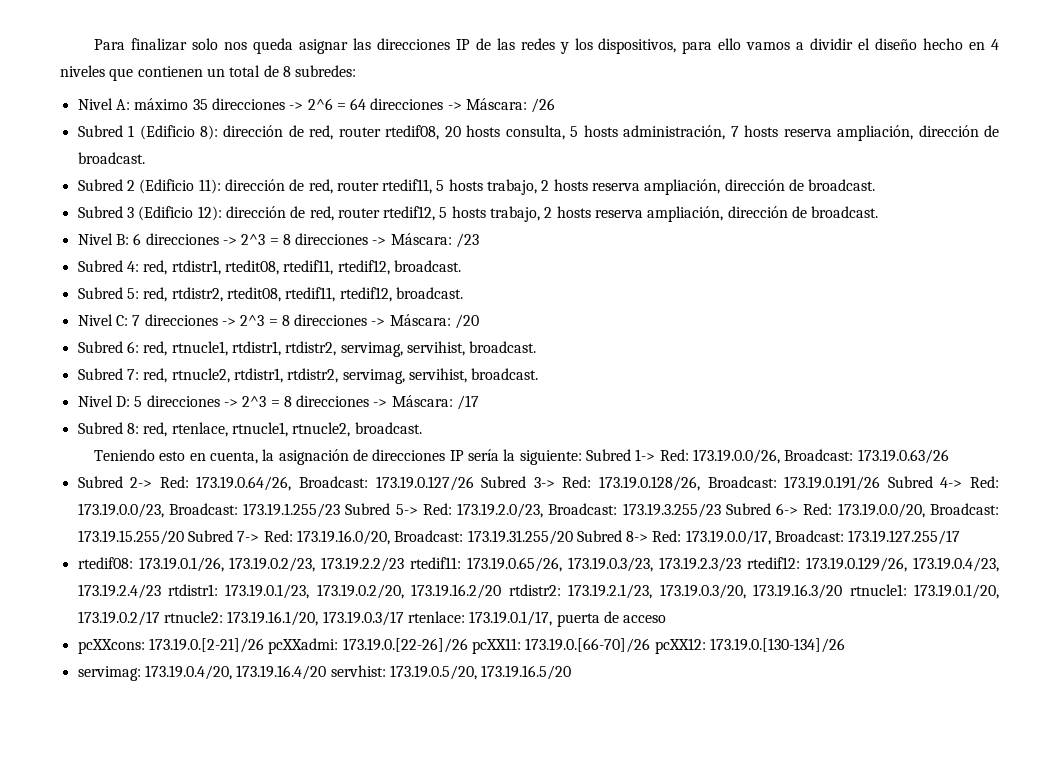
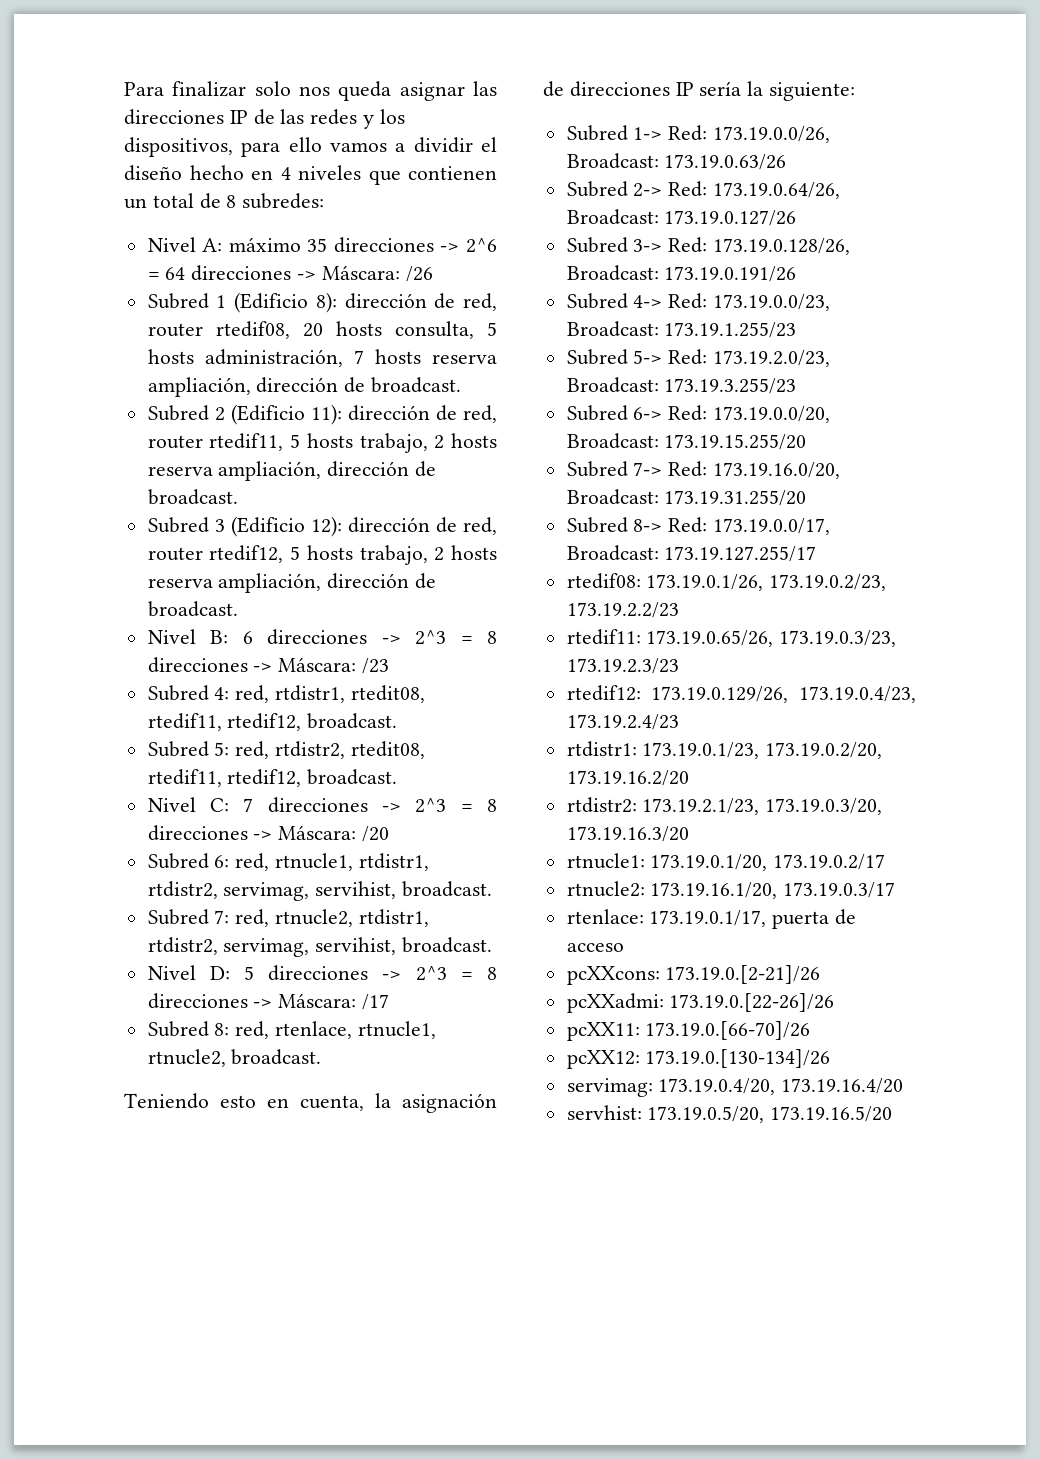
- Teniendo esto en cuenta, la asignación de direcciones IP sería la siguiente: Subred 1-> Red: 173.19.0.0/26, Broadcast: 173.19.0.63/26
+ Teniendo esto en cuenta, la asignación de direcciones IP sería la siguiente:
+ Subred 1-> Red: 173.19.0.0/26, Broadcast: 173.19.0.63/26
- Subred 2-> Red: 173.19.0.64/26, Broadcast: 173.19.0.127/26 Subred 3-> Red: 173.19.0.128/26, Broadcast: 173.19.0.191/26 Subred 4-> Red: 173.19.0.0/23, Broadcast: 173.19.1.255/23 Subred 5-> Red: 173.19.2.0/23, Broadcast: 173.19.3.255/23 Subred 6-> Red: 173.19.0.0/20, Broadcast: 173.19.15.255/20 Subred 7-> Red: 173.19.16.0/20, Broadcast: 173.19.31.255/20 Subred 8-> Red: 173.19.0.0/17, Broadcast: 173.19.127.255/17
+ Subred 2-> Red: 173.19.0.64/26, Broadcast: 173.19.0.127/26
+ Subred 3-> Red: 173.19.0.128/26, Broadcast: 173.19.0.191/26
+ Subred 4-> Red: 173.19.0.0/23, Broadcast: 173.19.1.255/23
+ Subred 5-> Red: 173.19.2.0/23, Broadcast: 173.19.3.255/23
+ Subred 6-> Red: 173.19.0.0/20, Broadcast: 173.19.15.255/20
+ Subred 7-> Red: 173.19.16.0/20, Broadcast: 173.19.31.255/20
+ Subred 8-> Red: 173.19.0.0/17, Broadcast: 173.19.127.255/17
- rtedif08: 173.19.0.1/26, 173.19.0.2/23, 173.19.2.2/23 rtedif11: 173.19.0.65/26, 173.19.0.3/23, 173.19.2.3/23 rtedif12: 173.19.0.129/26, 173.19.0.4/23, 173.19.2.4/23 rtdistr1: 173.19.0.1/23, 173.19.0.2/20, 173.19.16.2/20 rtdistr2: 173.19.2.1/23, 173.19.0.3/20, 173.19.16.3/20 rtnucle1: 173.19.0.1/20, 173.19.0.2/17 rtnucle2: 173.19.16.1/20, 173.19.0.3/17 rtenlace: 173.19.0.1/17, puerta de acceso
+ rtedif08: 173.19.0.1/26, 173.19.0.2/23, 173.19.2.2/23
+ rtedif11: 173.19.0.65/26, 173.19.0.3/23, 173.19.2.3/23
+ rtedif12: 173.19.0.129/26, 173.19.0.4/23, 173.19.2.4/23
+ rtdistr1: 173.19.0.1/23, 173.19.0.2/20, 173.19.16.2/20
+ rtdistr2: 173.19.2.1/23, 173.19.0.3/20, 173.19.16.3/20
+ rtnucle1: 173.19.0.1/20, 173.19.0.2/17
+ rtnucle2: 173.19.16.1/20, 173.19.0.3/17
+ rtenlace: 173.19.0.1/17, puerta de acceso
- pcXXcons: 173.19.0.[2-21]/26 pcXXadmi: 173.19.0.[22-26]/26 pcXX11: 173.19.0.[66-70]/26 pcXX12: 173.19.0.[130-134]/26
+ pcXXcons: 173.19.0.[2-21]/26
+ pcXXadmi: 173.19.0.[22-26]/26
+ pcXX11: 173.19.0.[66-70]/26
+ pcXX12: 173.19.0.[130-134]/26
- servimag: 173.19.0.4/20, 173.19.16.4/20 servhist: 173.19.0.5/20, 173.19.16.5/20
+ servimag: 173.19.0.4/20, 173.19.16.4/20
+ servhist: 173.19.0.5/20, 173.19.16.5/20

